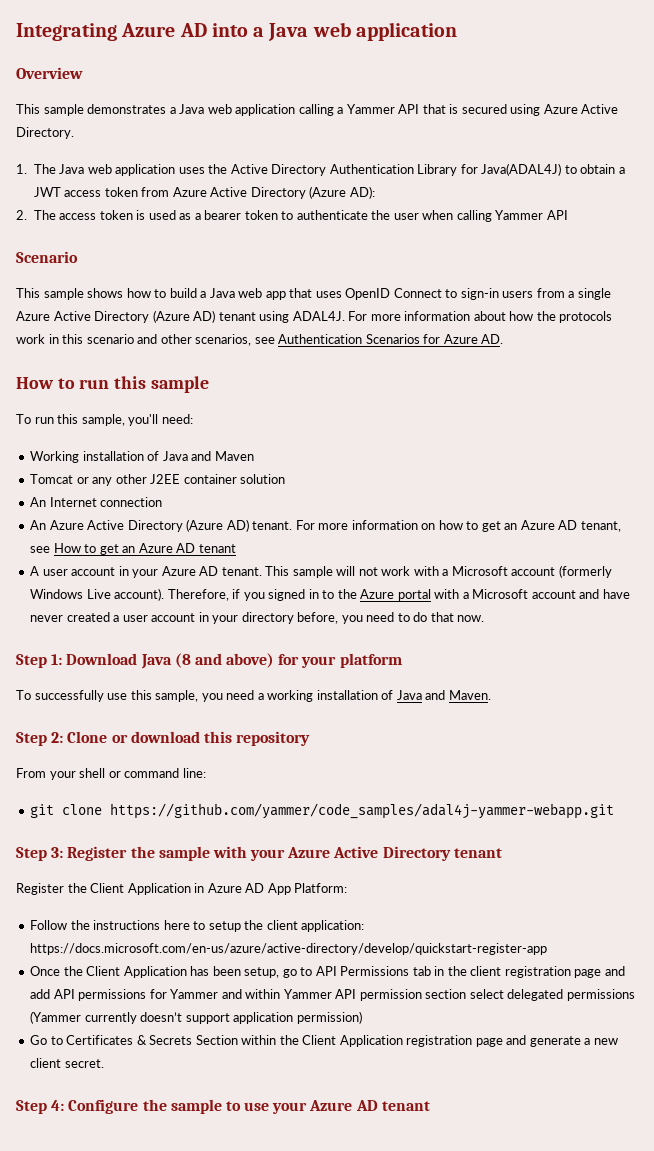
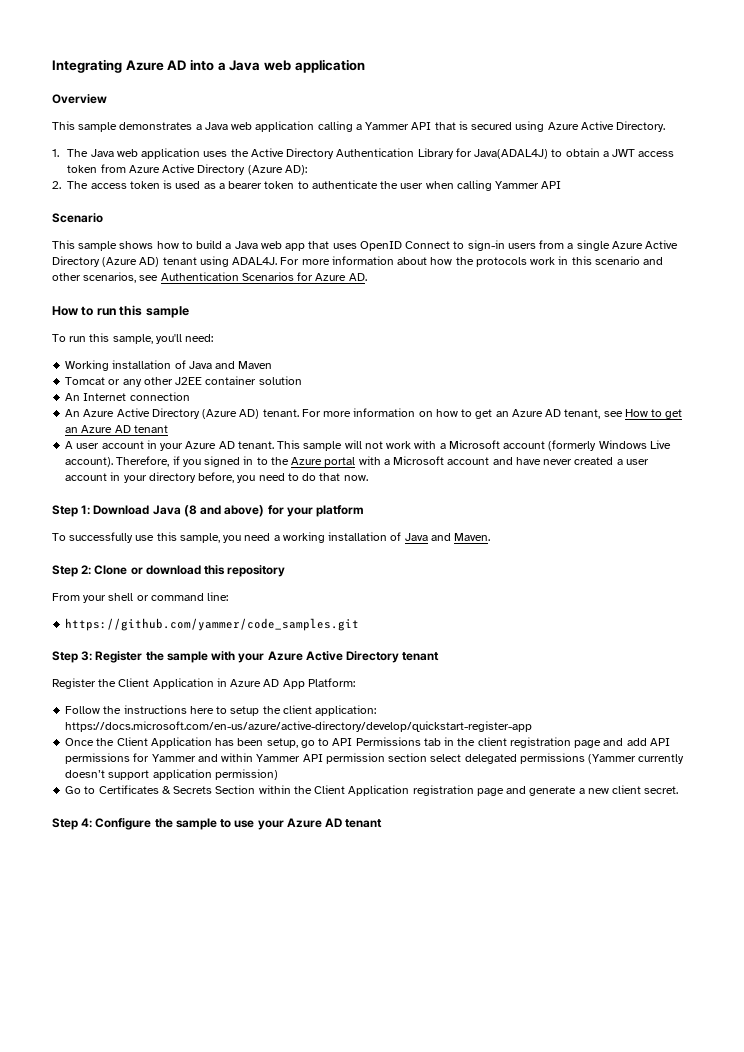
- git clone https://github.com/yammer/code_samples/adal4j-yammer-webapp.git
+ https://github.com/yammer/code_samples.git

